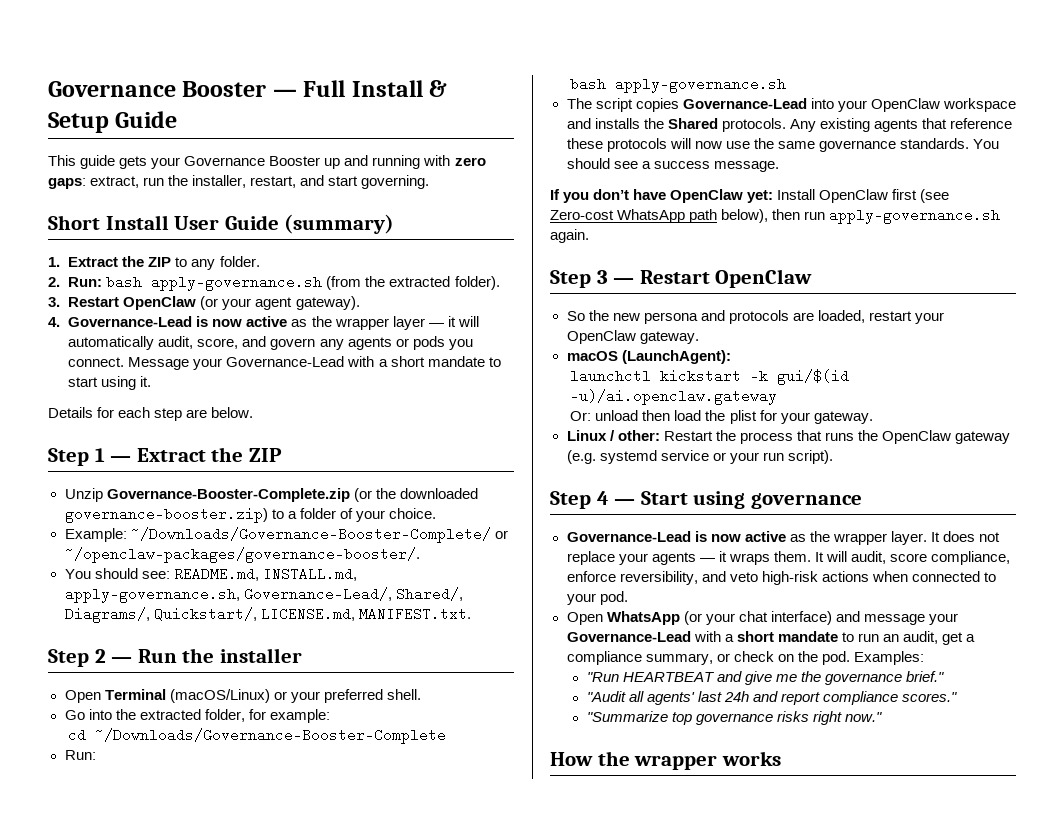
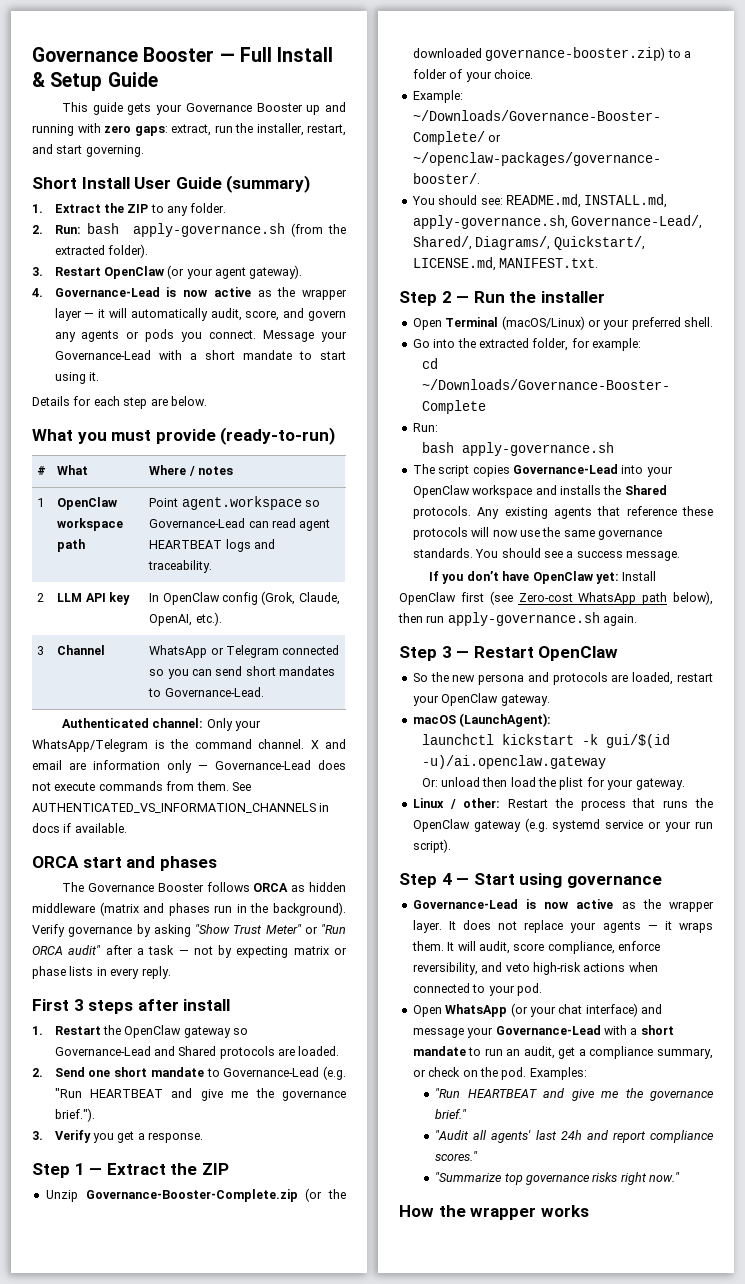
+ What you must provide (ready-to-run)
+ # | What | Where / notes
+ 1 | OpenClaw workspace path | Point agent.workspace so Governance-Lead can read agent HEARTBEAT logs and traceability.
+ 2 | LLM API key | In OpenClaw config (Grok, Claude, OpenAI, etc.).
+ 3 | Channel | WhatsApp or Telegram connected so you can send short mandates to Governance-Lead.
+ Authenticated channel: Only your WhatsApp/Telegram is the command channel. X and email are information only — Governance-Lead does not execute commands from them. See AUTHENTICATED_VS_INFORMATION_CHANNELS in docs if available.
+ ORCA start and phases
+ The Governance Booster follows ORCA as hidden middleware (matrix and phases run in the background). Verify governance by asking "Show Trust Meter" or "Run ORCA audit" after a task — not by expecting matrix or phase lists in every reply.
+ First 3 steps after install
+ 1. Restart the OpenClaw gateway so Governance-Lead and Shared protocols are loaded.
+ 2. Send one short mandate to Governance-Lead (e.g. "Run HEARTBEAT and give me the governance brief.").
+ 3. Verify you get a response.

